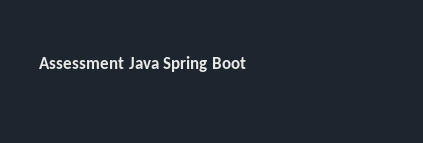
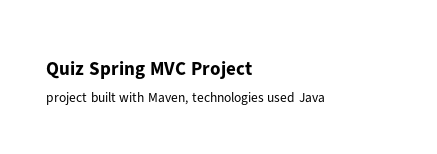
- Assessment Java Spring Boot
+ Quiz Spring MVC Project
+ project built with Maven, technologies used Java

